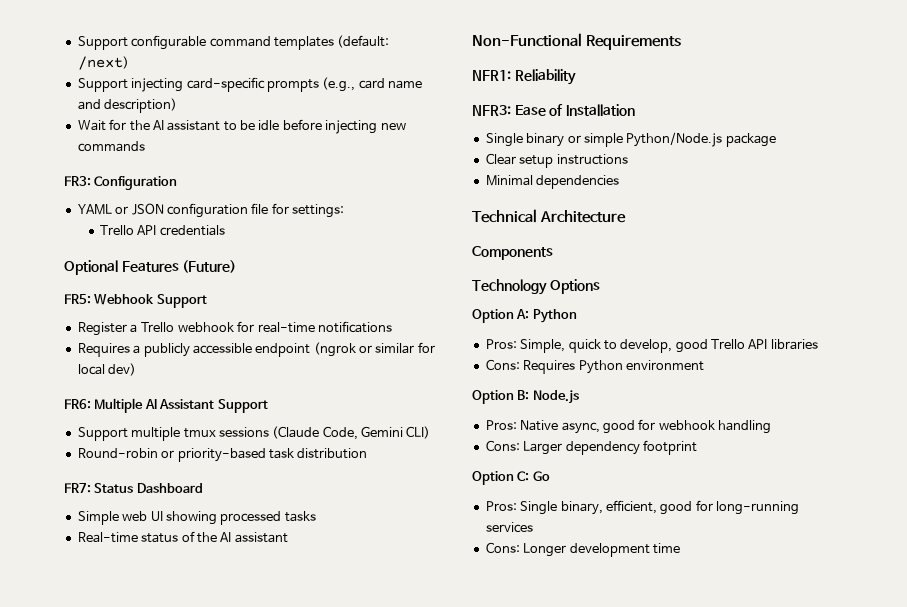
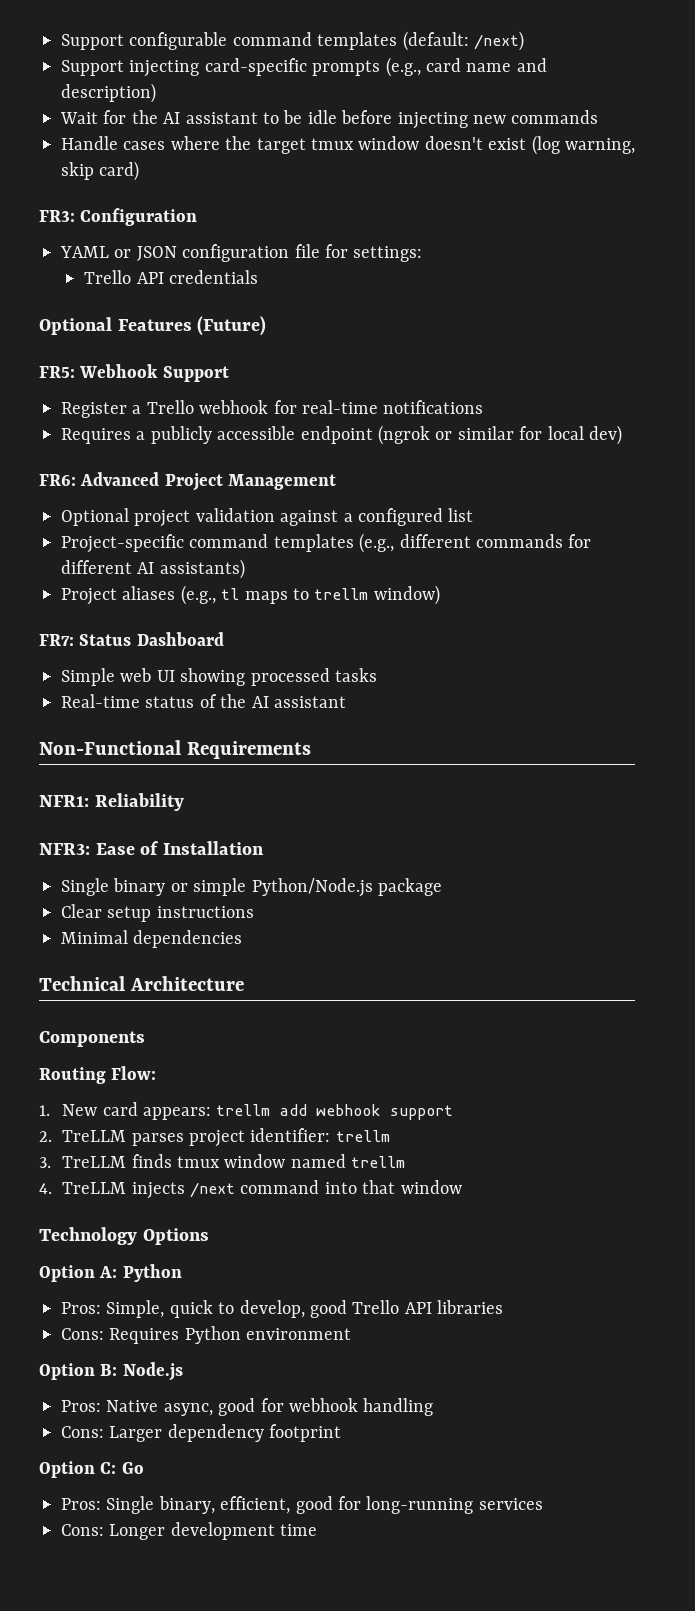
+ Handle cases where the target tmux window doesn't exist (log warning, skip card)
- FR6: Multiple AI Assistant Support
- Support multiple tmux sessions (Claude Code, Gemini CLI)
- Round-robin or priority-based task distribution
+ FR6: Advanced Project Management
+ Optional project validation against a configured list
+ Project-specific command templates (e.g., different commands for different AI assistants)
+ Project aliases (e.g., tl maps to trellm window)
+ Routing Flow:
+ 1. New card appears: trellm add webhook support
+ 2. TreLLM parses project identifier: trellm
+ 3. TreLLM finds tmux window named trellm
+ 4. TreLLM injects /next command into that window

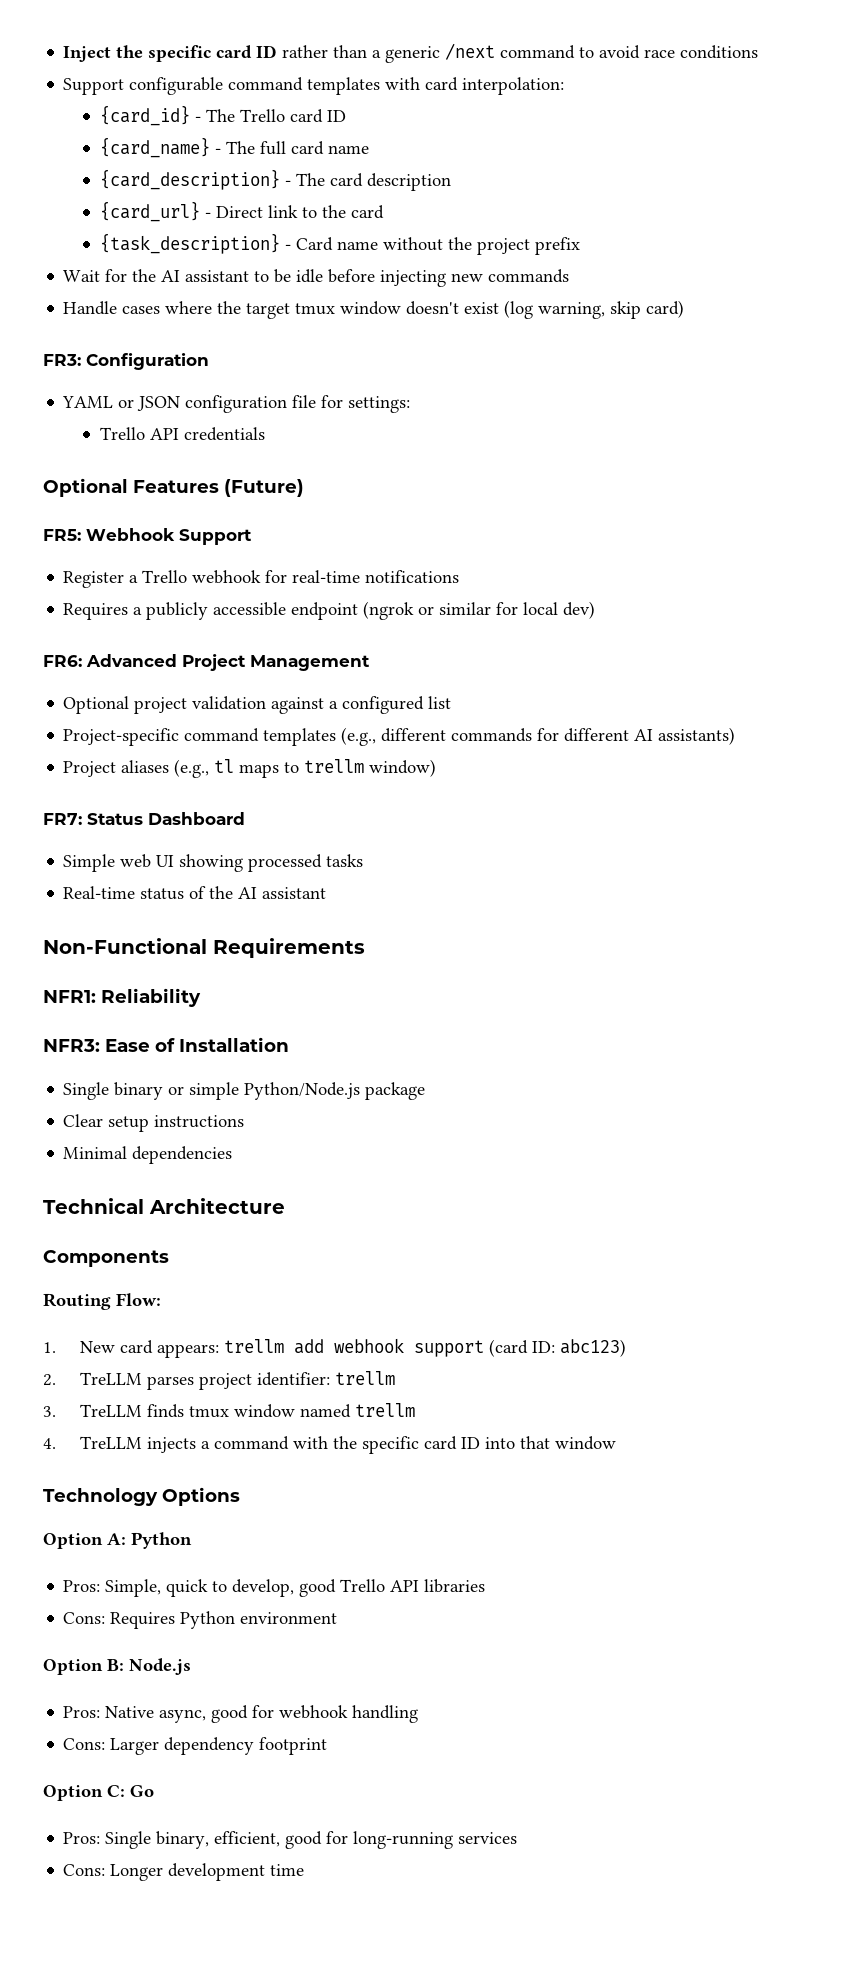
- Support configurable command templates (default: /next)
- Support injecting card-specific prompts (e.g., card name and description)
+ Inject the specific card ID rather than a generic /next command to avoid race conditions
+ Support configurable command templates with card interpolation:
+ {card_id} - The Trello card ID
+ {card_name} - The full card name
+ {card_description} - The card description
+ {card_url} - Direct link to the card
+ {task_description} - Card name without the project prefix
- 1. New card appears: trellm add webhook support
+ 1. New card appears: trellm add webhook support (card ID: abc123)
- 4. TreLLM injects /next command into that window
+ 4. TreLLM injects a command with the specific card ID into that window

